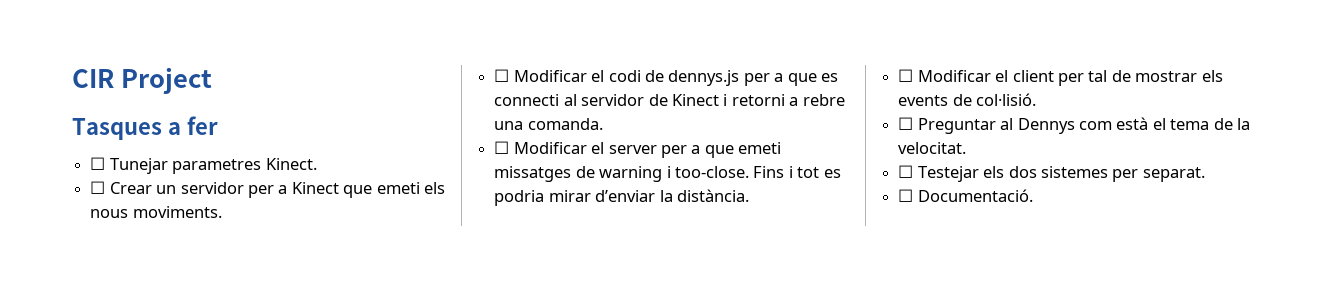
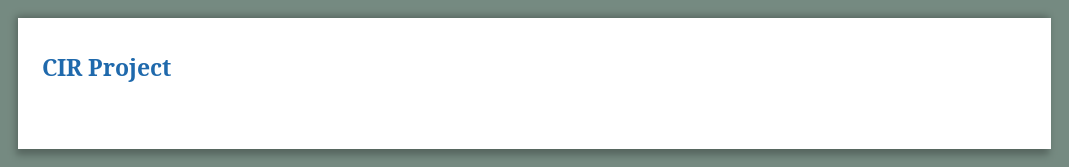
- Tasques a fer
- ☐ Tunejar parametres Kinect.
- ☐ Crear un servidor per a Kinect que emeti els nous moviments.
- ☐ Modificar el codi de dennys.js per a que es connecti al servidor de Kinect i retorni a rebre una comanda.
- ☐ Modificar el server per a que emeti missatges de warning i too-close. Fins i tot es podria mirar d’enviar la distància.
- ☐ Modificar el client per tal de mostrar els events de col·lisió.
- ☐ Preguntar al Dennys com està el tema de la velocitat.
- ☐ Testejar els dos sistemes per separat.
- ☐ Documentació.

